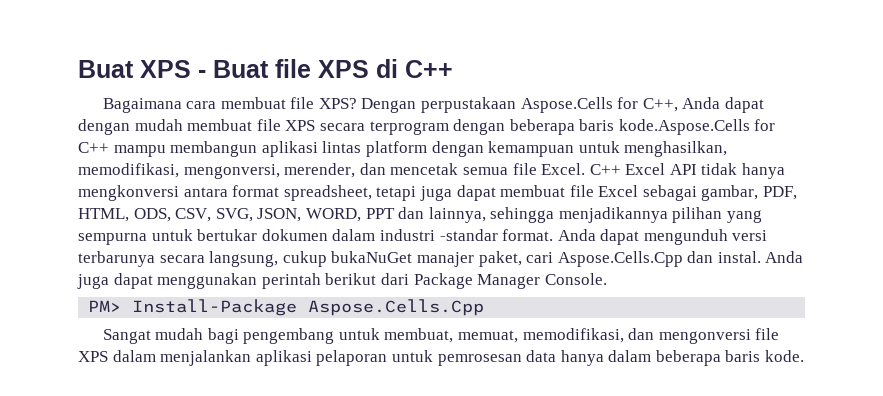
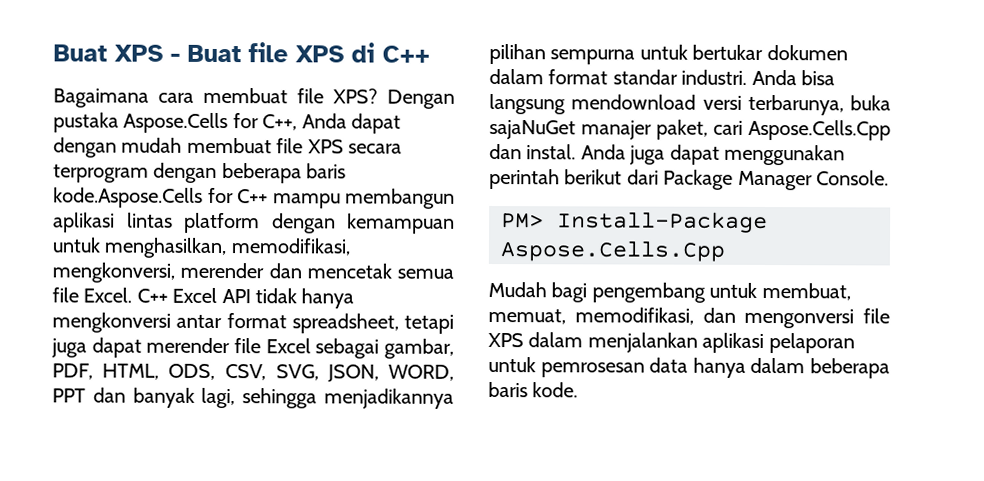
- Dengan perpustakaan Aspose.Cells for C++, Anda dapat dengan mudah membuat file XPS secara terprogram dengan beberapa baris kode.Aspose.Cells for C++ mampu membangun aplikasi lintas platform dengan kemampuan untuk menghasilkan, memodifikasi, mengonversi, merender, dan mencetak semua file Excel.
+ Dengan pustaka Aspose.Cells for C++, Anda dapat dengan mudah membuat file XPS secara terprogram dengan beberapa baris kode.Aspose.Cells for C++ mampu membangun aplikasi lintas platform dengan kemampuan untuk menghasilkan, memodifikasi, mengkonversi, merender dan mencetak semua file Excel.
- C++ Excel API tidak hanya mengkonversi antara format spreadsheet, tetapi juga dapat membuat file Excel sebagai gambar, PDF, HTML, ODS, CSV, SVG, JSON, WORD, PPT dan lainnya, sehingga menjadikannya pilihan yang sempurna untuk bertukar dokumen dalam industri -standar format. Anda dapat mengunduh versi terbarunya secara langsung, cukup bukaNuGet manajer paket, cari Aspose.Cells.Cpp dan instal.
+ C++ Excel API tidak hanya mengkonversi antar format spreadsheet, tetapi juga dapat merender file Excel sebagai gambar, PDF, HTML, ODS, CSV, SVG, JSON, WORD, PPT dan banyak lagi, sehingga menjadikannya pilihan sempurna untuk bertukar dokumen dalam format standar industri. Anda bisa langsung mendownload versi terbarunya, buka sajaNuGet manajer paket, cari Aspose.Cells.Cpp dan instal.
- Sangat mudah bagi pengembang untuk membuat, memuat, memodifikasi, dan mengonversi file XPS dalam menjalankan aplikasi pelaporan untuk pemrosesan data hanya dalam beberapa baris kode.
+ Mudah bagi pengembang untuk membuat, memuat, memodifikasi, dan mengonversi file XPS dalam menjalankan aplikasi pelaporan untuk pemrosesan data hanya dalam beberapa baris kode.

